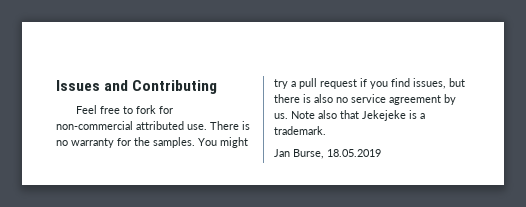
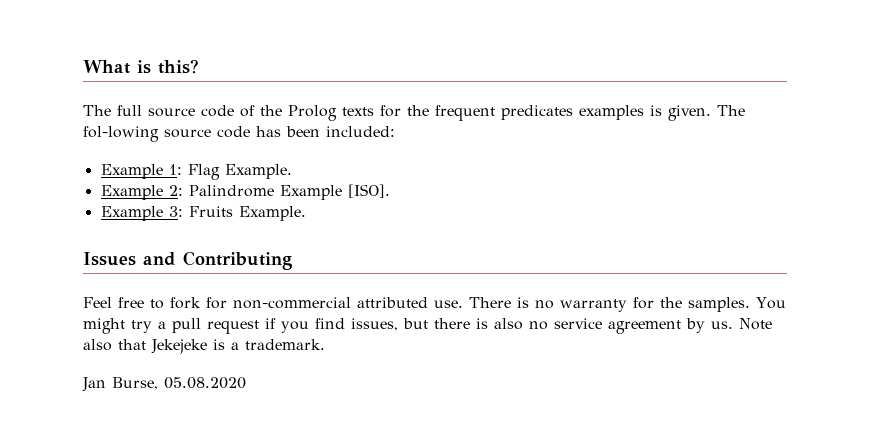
+ What is this?
+ The full source code of the Prolog texts for the frequent predicates examples is given. The fol-lowing source code has been included:
+ Example 1: Flag Example.
+ Example 2: Palindrome Example [ISO].
+ Example 3: Fruits Example.
- Jan Burse, 18.05.2019
+ Jan Burse, 05.08.2020

